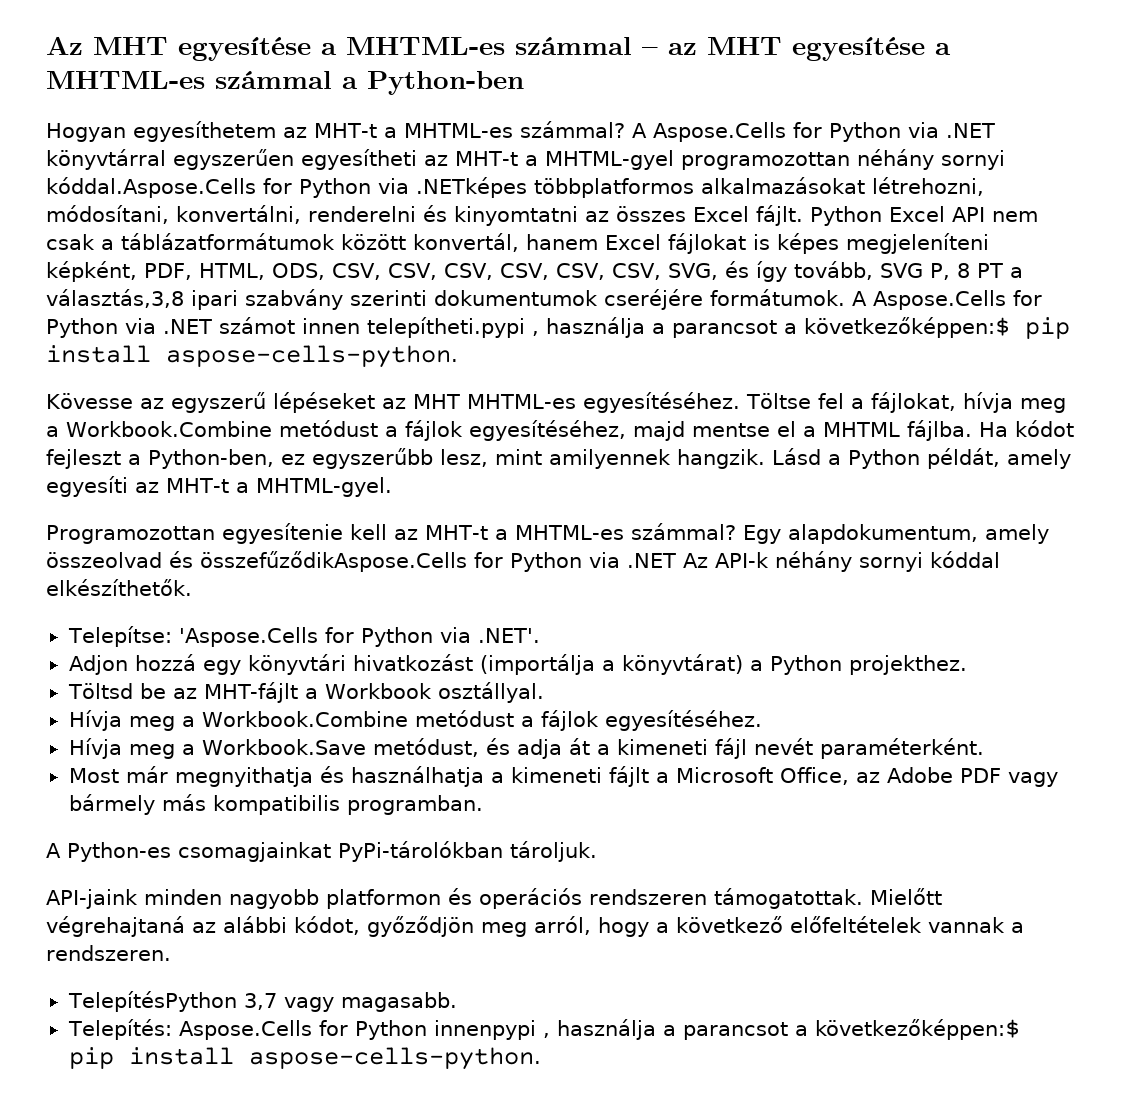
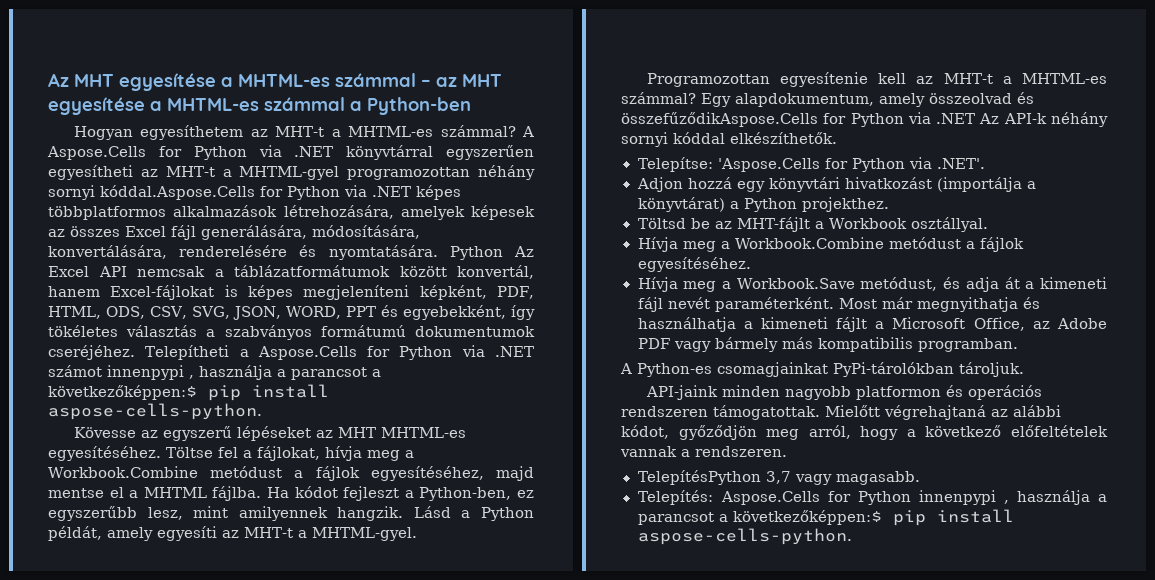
- A Aspose.Cells for Python via .NET könyvtárral egyszerűen egyesítheti az MHT-t a MHTML-gyel programozottan néhány sornyi kóddal.Aspose.Cells for Python via .NETképes többplatformos alkalmazásokat létrehozni, módosítani, konvertálni, renderelni és kinyomtatni az összes Excel fájlt. Python Excel API nem csak a táblázatformátumok között konvertál, hanem Excel fájlokat is képes megjeleníteni képként, PDF, HTML, ODS, CSV, CSV, CSV, CSV, CSV, CSV, SVG, és így tovább, SVG P, 8 PT a választás,3,8 ipari szabvány szerinti dokumentumok cseréjére formátumok. A Aspose.Cells for Python via .NET számot innen telepítheti.pypi , használja a parancsot a következőképpen:$ pip install aspose-cells-python.
+ A Aspose.Cells for Python via .NET könyvtárral egyszerűen egyesítheti az MHT-t a MHTML-gyel programozottan néhány sornyi kóddal.Aspose.Cells for Python via .NET képes többplatformos alkalmazások létrehozására, amelyek képesek az összes Excel fájl generálására, módosítására, konvertálására, renderelésére és nyomtatására. Python Az Excel API nemcsak a táblázatformátumok között konvertál, hanem Excel-fájlokat is képes megjeleníteni képként, PDF, HTML, ODS, CSV, SVG, JSON, WORD, PPT és egyebekként, így tökéletes választás a szabványos formátumú dokumentumok cseréjéhez. Telepítheti a Aspose.Cells for Python via .NET számot innenpypi , használja a parancsot a következőképpen:$ pip install aspose-cells-python.
- Hívja meg a Workbook.Save metódust, és adja át a kimeneti fájl nevét paraméterként.
- Most már megnyithatja és használhatja a kimeneti fájlt a Microsoft Office, az Adobe PDF vagy bármely más kompatibilis programban.
+ Hívja meg a Workbook.Save metódust, és adja át a kimeneti fájl nevét paraméterként. Most már megnyithatja és használhatja a kimeneti fájlt a Microsoft Office, az Adobe PDF vagy bármely más kompatibilis programban.

